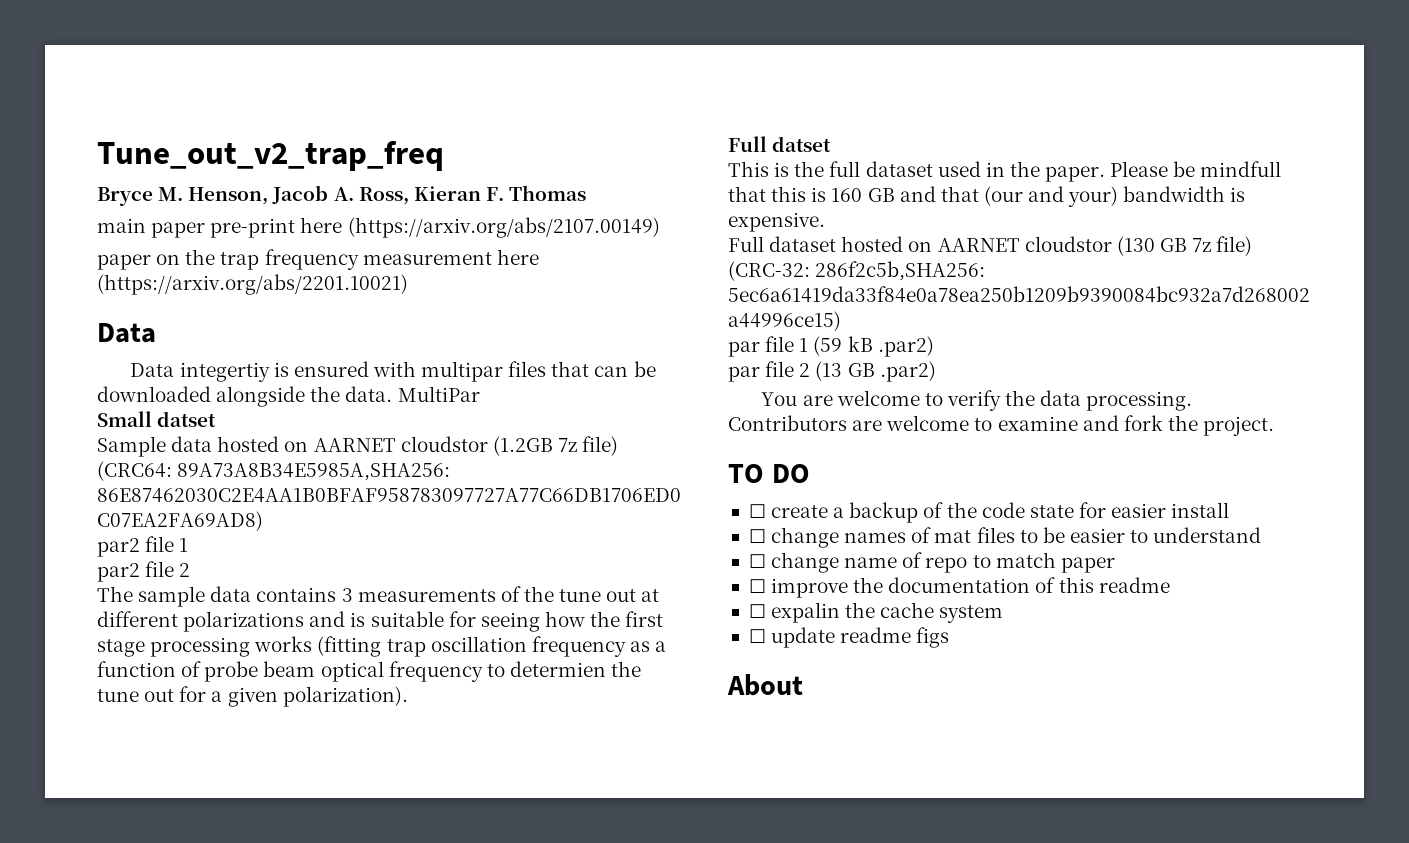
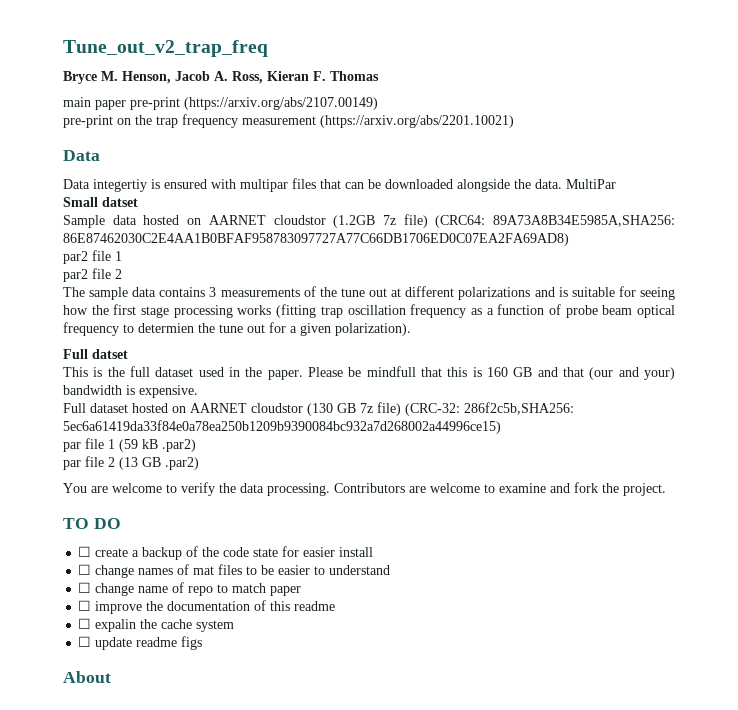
- main paper pre-print here (https://arxiv.org/abs/2107.00149)
+ main paper pre-print (https://arxiv.org/abs/2107.00149)
- paper on the trap frequency measurement here (https://arxiv.org/abs/2201.10021)
+ pre-print on the trap frequency measurement (https://arxiv.org/abs/2201.10021)

